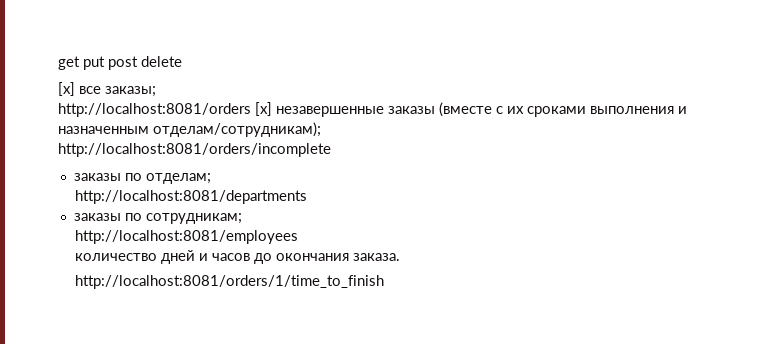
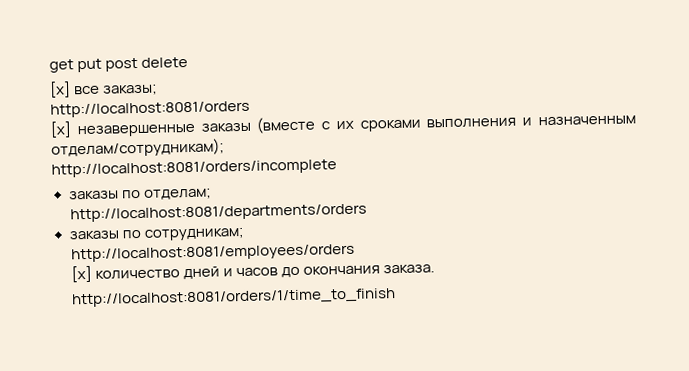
- http://localhost:8081/orders [x] незавершенные заказы (вместе с их сроками выполнения и назначенным отделам/сотрудникам);
+ http://localhost:8081/orders
+ [x] незавершенные заказы (вместе с их сроками выполнения и назначенным отделам/сотрудникам);
- http://localhost:8081/departments
+ http://localhost:8081/departments/orders
- http://localhost:8081/employees
- количество дней и часов до окончания заказа.
+ http://localhost:8081/employees/orders
+ [x] количество дней и часов до окончания заказа.

